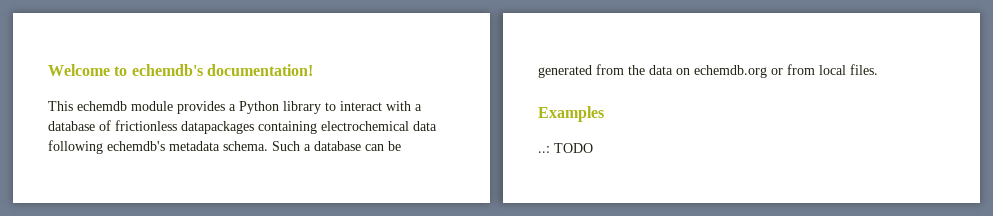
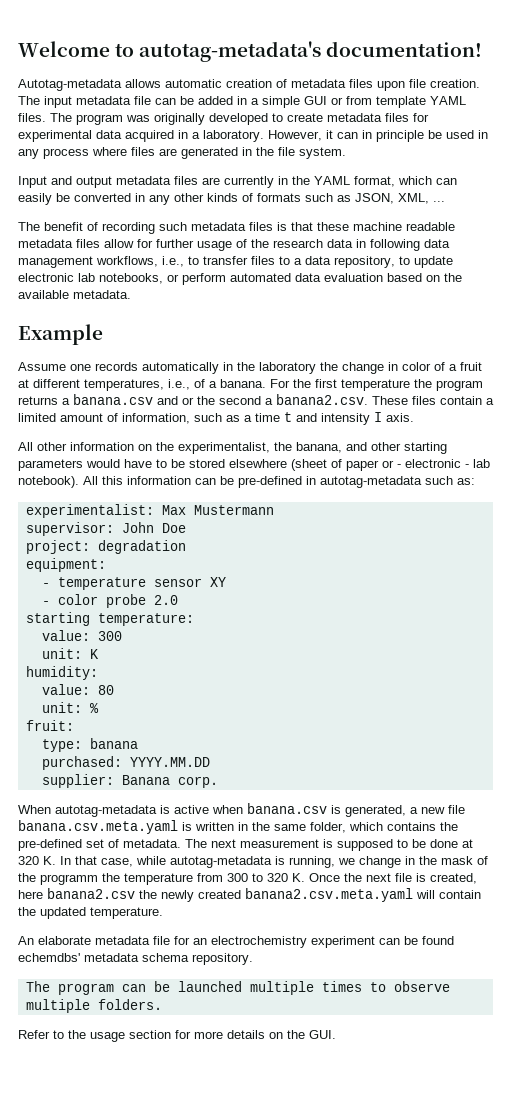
- Welcome to echemdb's documentation!
+ Welcome to autotag-metadata's documentation!
- This echemdb module provides a Python library to interact with a database of frictionless datapackages containing electrochemical data following echemdb's metadata schema. Such a database can be generated from the data on echemdb.org or from local files.
- Examples
- ..: TODO
+ Autotag-metadata allows automatic creation of metadata files upon file creation. The input metadata file can be added in a simple GUI or from template YAML files. The program was originally developed to create metadata files for experimental data acquired in a laboratory. However, it can in principle be used in any process where files are generated in the file system.
+ Input and output metadata files are currently in the YAML format, which can easily be converted in any other kinds of formats such as JSON, XML, ...
+ The benefit of recording such metadata files is that these machine readable metadata files allow for further usage of the research data in following data management workflows, i.e., to transfer files to a data repository, to update electronic lab notebooks, or perform automated data evaluation based on the available metadata.
+ Example
+ Assume one records automatically in the laboratory the change in color of a fruit at different temperatures, i.e., of a banana. For the first temperature the program returns a banana.csv and or the second a banana2.csv. These files contain a limited amount of information, such as a time t and intensity I axis.
+ All other information on the experimentalist, the banana, and other starting parameters would have to be stored elsewhere (sheet of paper or - electronic - lab notebook). All this information can be pre-defined in autotag-metadata such as:
+ experimentalist: Max Mustermann
+ supervisor: John Doe
+ project: degradation
+ equipment:
+ - temperature sensor XY
+ - color probe 2.0
+ starting temperature:
+ value: 300
+ unit: K
+ humidity:
+ value: 80
+ unit: %
+ fruit:
+ type: banana
+ purchased: YYYY.MM.DD
+ supplier: Banana corp.
+ When autotag-metadata is active when banana.csv is generated, a new file banana.csv.meta.yaml is written in the same folder, which contains the pre-defined set of metadata. The next measurement is supposed to be done at 320 K. In that case, while autotag-metadata is running, we change in the mask of the programm the temperature from 300 to 320 K. Once the next file is created, here banana2.csv the newly created banana2.csv.meta.yaml will contain the updated temperature.
+ An elaborate metadata file for an electrochemistry experiment can be found echemdbs' metadata schema repository.
+ The program can be launched multiple times to observe multiple folders.
+ Refer to the usage section for more details on the GUI.

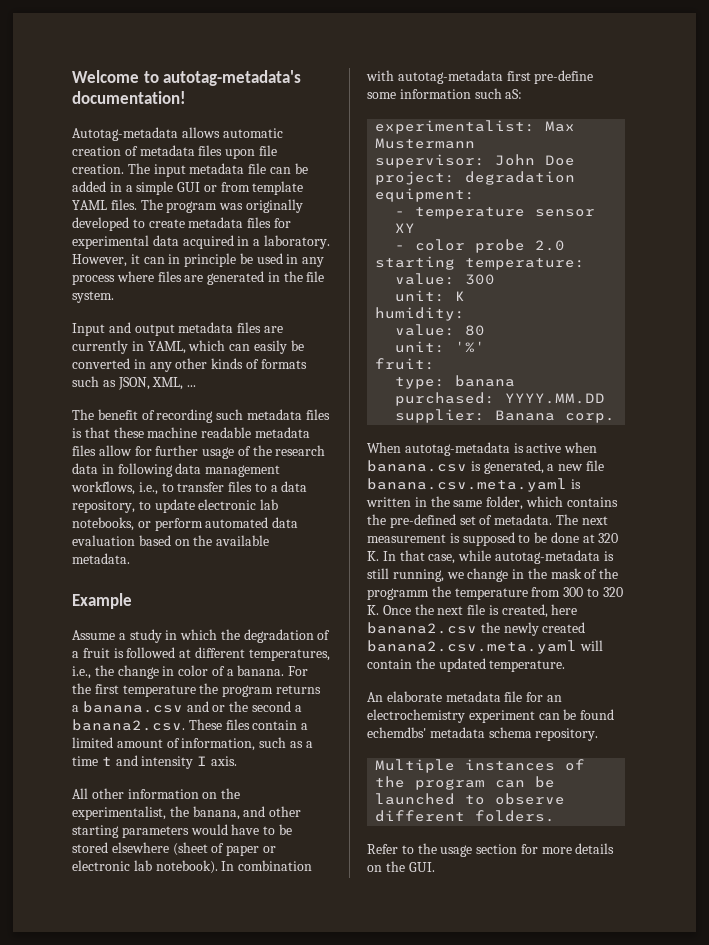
- Input and output metadata files are currently in the YAML format, which can easily be converted in any other kinds of formats such as JSON, XML, ...
+ Input and output metadata files are currently in YAML, which can easily be converted in any other kinds of formats such as JSON, XML, ...
- Assume one records automatically in the laboratory the change in color of a fruit at different temperatures, i.e., of a banana.
+ Assume a study in which the degradation of a fruit is followed at different temperatures, i.e., the change in color of a banana.
- All other information on the experimentalist, the banana, and other starting parameters would have to be stored elsewhere (sheet of paper or - electronic - lab notebook). All this information can be pre-defined in autotag-metadata such as:
+ All other information on the experimentalist, the banana, and other starting parameters would have to be stored elsewhere (sheet of paper or electronic lab notebook). In combination with autotag-metadata first pre-define some information such aS:
- unit: %
+ unit: '%'
- The next measurement is supposed to be done at 320 K. In that case, while autotag-metadata is running, we change in the mask of the programm the temperature from 300 to 320 K. Once the next file is created, here banana2.csv the newly created banana2.csv.meta.yaml will contain the updated temperature.
+ The next measurement is supposed to be done at 320 K. In that case, while autotag-metadata is still running, we change in the mask of the programm the temperature from 300 to 320 K. Once the next file is created, here banana2.csv the newly created banana2.csv.meta.yaml will contain the updated temperature.
- The program can be launched multiple times to observe multiple folders.
+ Multiple instances of the program can be launched to observe different folders.

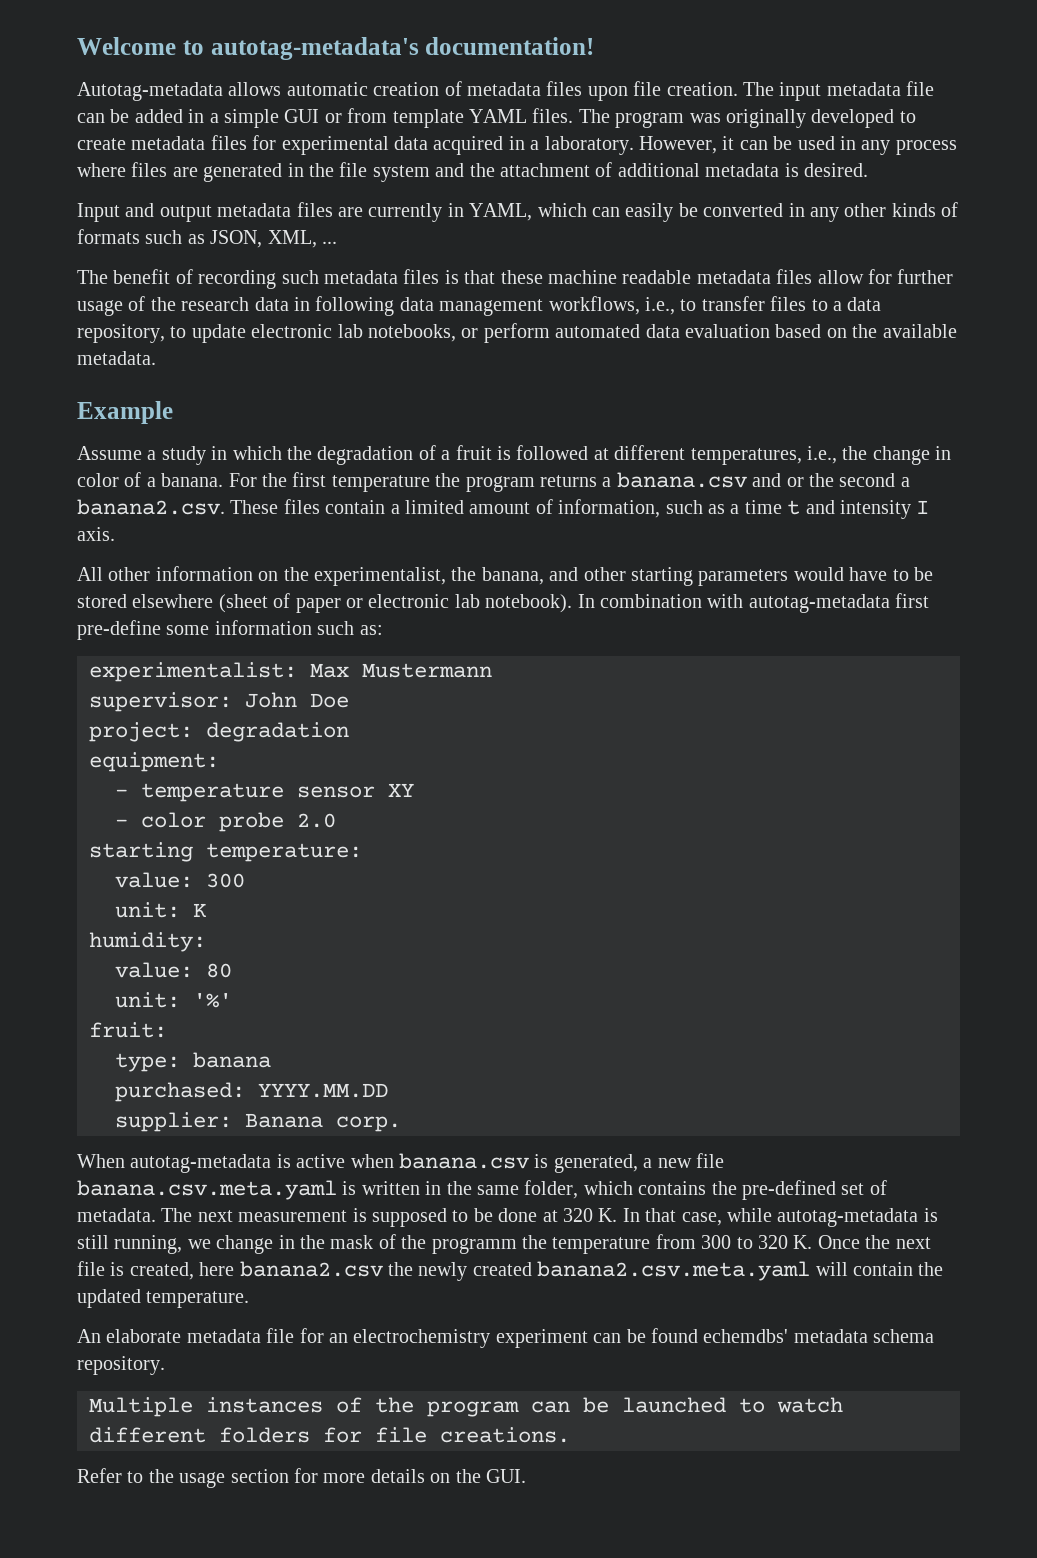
- However, it can in principle be used in any process where files are generated in the file system.
+ However, it can be used in any process where files are generated in the file system and the attachment of additional metadata is desired.
- In combination with autotag-metadata first pre-define some information such aS:
+ In combination with autotag-metadata first pre-define some information such as:
- Multiple instances of the program can be launched to observe different folders.
+ Multiple instances of the program can be launched to watch different folders for file creations.

